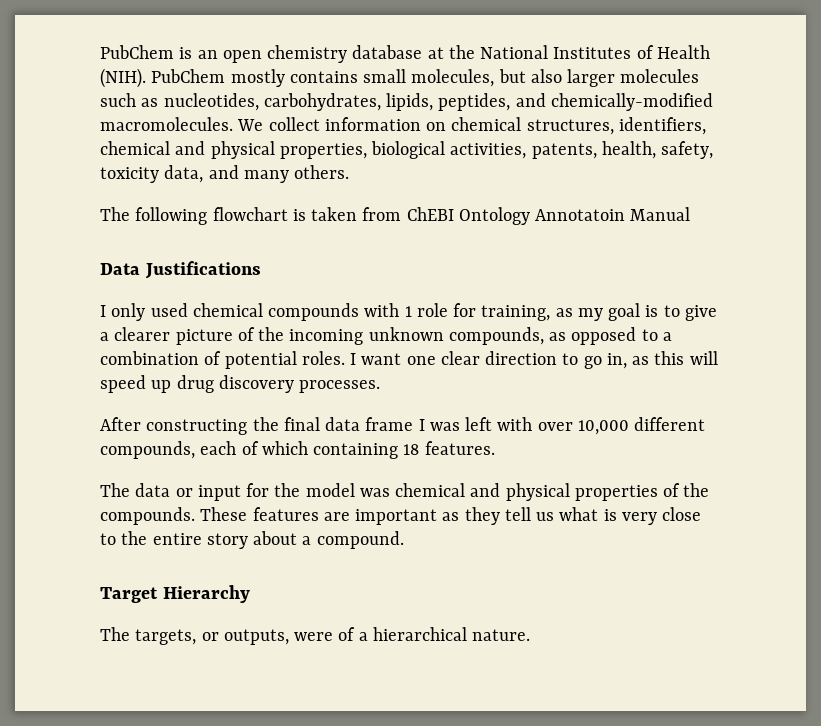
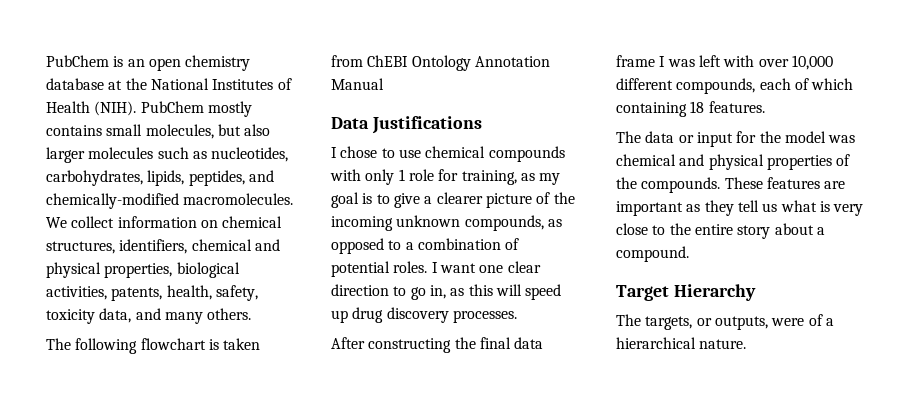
- The following flowchart is taken from ChEBI Ontology Annotatoin Manual
+ The following flowchart is taken from ChEBI Ontology Annotation Manual
- I only used chemical compounds with 1 role for training, as my goal is to give a clearer picture of the incoming unknown compounds, as opposed to a combination of potential roles.
+ I chose to use chemical compounds with only 1 role for training, as my goal is to give a clearer picture of the incoming unknown compounds, as opposed to a combination of potential roles.

